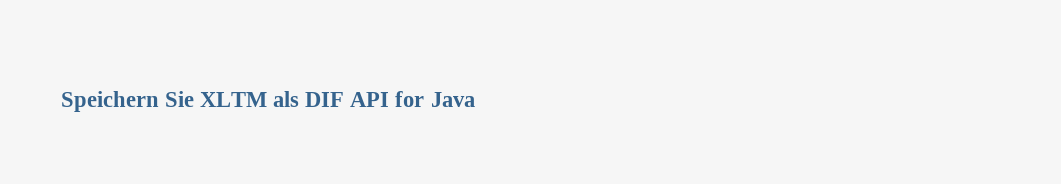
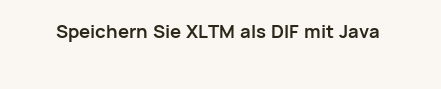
- Speichern Sie XLTM als DIF API for Java
+ Speichern Sie XLTM als DIF mit Java

